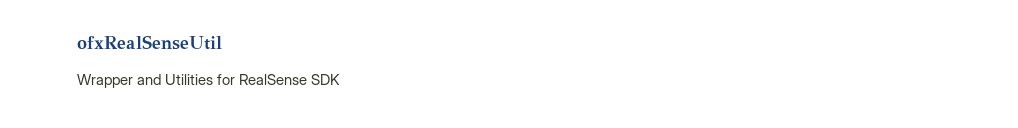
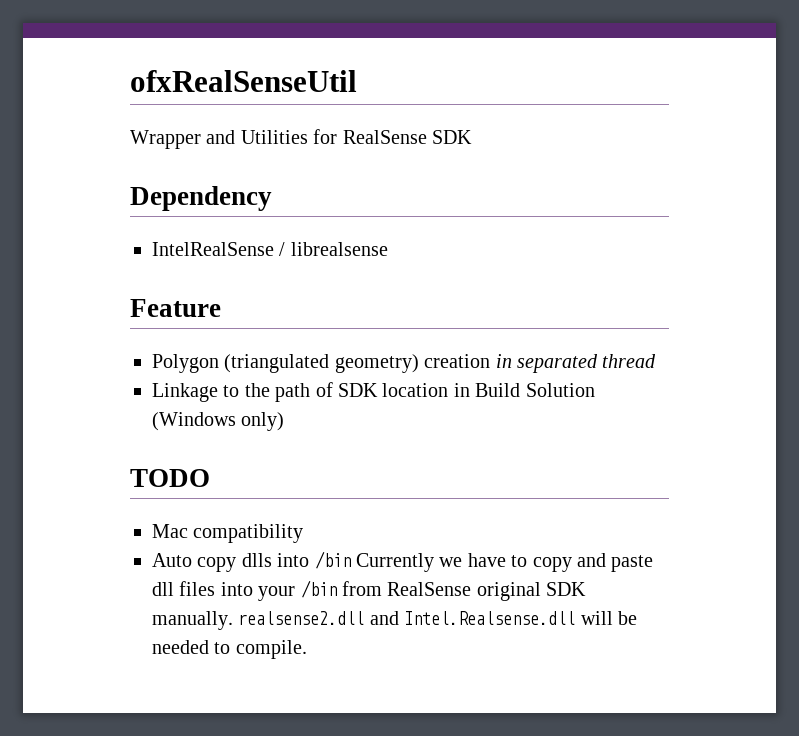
+ Dependency
+ IntelRealSense / librealsense
+ Feature
+ Polygon (triangulated geometry) creation in separated thread
+ Linkage to the path of SDK location in Build Solution (Windows only)
+ TODO
+ Mac compatibility
+ Auto copy dlls into /bin Currently we have to copy and paste dll files into your /bin from RealSense original SDK manually. realsense2.dll and Intel.Realsense.dll will be needed to compile.

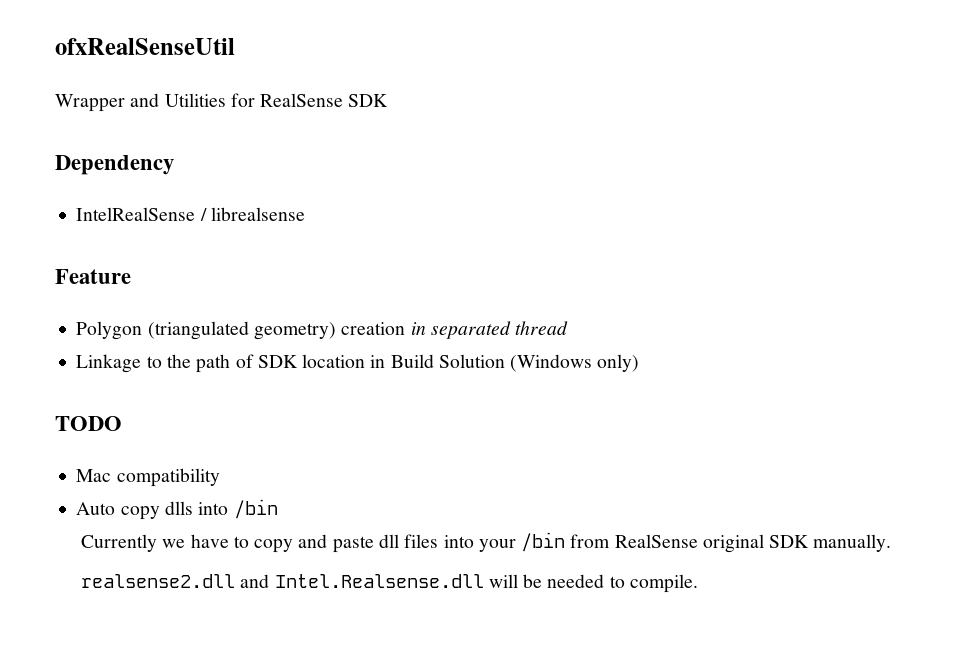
- Auto copy dlls into /bin Currently we have to copy and paste dll files into your /bin from RealSense original SDK manually. realsense2.dll and Intel.Realsense.dll will be needed to compile.
+ Auto copy dlls into /bin
+ Currently we have to copy and paste dll files into your /bin from RealSense original SDK manually.
+ realsense2.dll and Intel.Realsense.dll will be needed to compile.

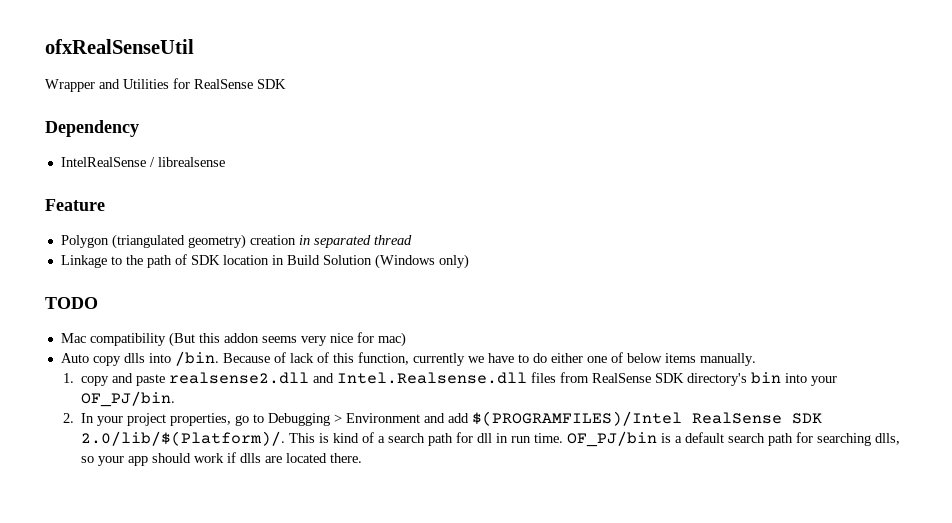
- Mac compatibility
- Auto copy dlls into /bin
- Currently we have to copy and paste dll files into your /bin from RealSense original SDK manually.
- realsense2.dll and Intel.Realsense.dll will be needed to compile.
+ Mac compatibility (But this addon seems very nice for mac)
+ Auto copy dlls into /bin. Because of lack of this function, currently we have to do either one of below items manually.
+ 1. copy and paste realsense2.dll and Intel.Realsense.dll files from RealSense SDK directory's bin into your OF_PJ/bin.
+ 2. In your project properties, go to Debugging > Environment and add $(PROGRAMFILES)/Intel RealSense SDK 2.0/lib/$(Platform)/. This is kind of a search path for dll in run time. OF_PJ/bin is a default search path for searching dlls, so your app should work if dlls are located there.

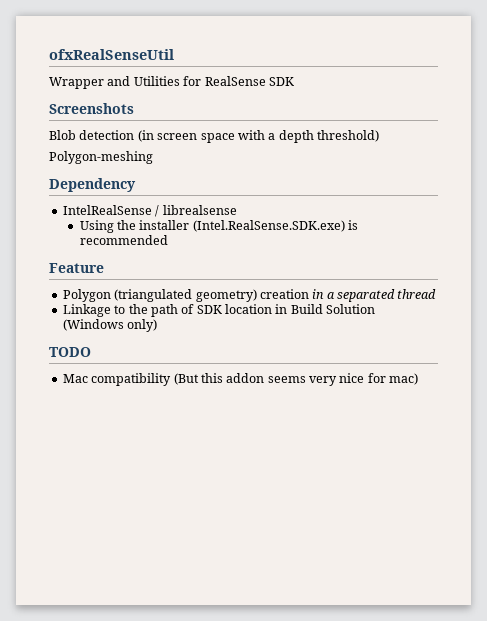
+ Screenshots
+ Blob detection (in screen space with a depth threshold)
+ Polygon-meshing
  Dependency
  IntelRealSense / librealsense
+ Using the installer (Intel.RealSense.SDK.exe) is recommended
- Polygon (triangulated geometry) creation in separated thread
+ Polygon (triangulated geometry) creation in a separated thread
- Auto copy dlls into /bin. Because of lack of this function, currently we have to do either one of below items manually.
- 1. copy and paste realsense2.dll and Intel.Realsense.dll files from RealSense SDK directory's bin into your OF_PJ/bin.
- 2. In your project properties, go to Debugging > Environment and add $(PROGRAMFILES)/Intel RealSense SDK 2.0/lib/$(Platform)/. This is kind of a search path for dll in run time. OF_PJ/bin is a default search path for searching dlls, so your app should work if dlls are located there.

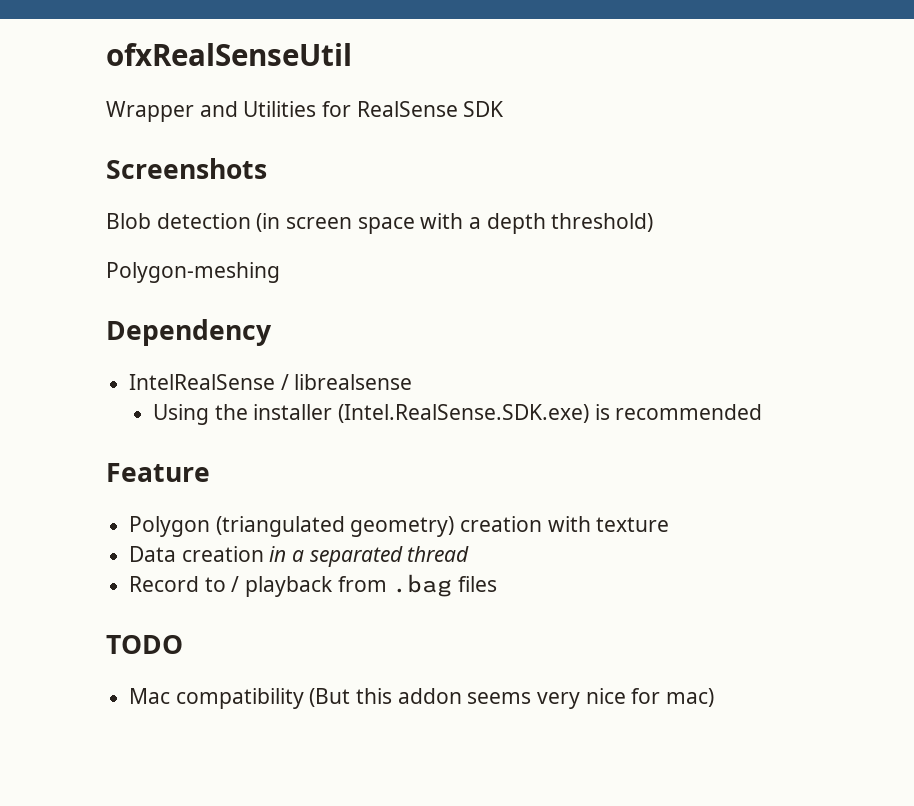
- Polygon (triangulated geometry) creation in a separated thread
+ Polygon (triangulated geometry) creation with texture
+ Data creation in a separated thread
- Linkage to the path of SDK location in Build Solution (Windows only)
+ Record to / playback from .bag files

